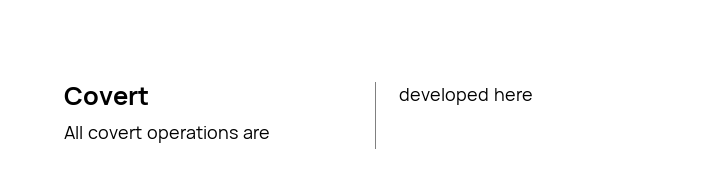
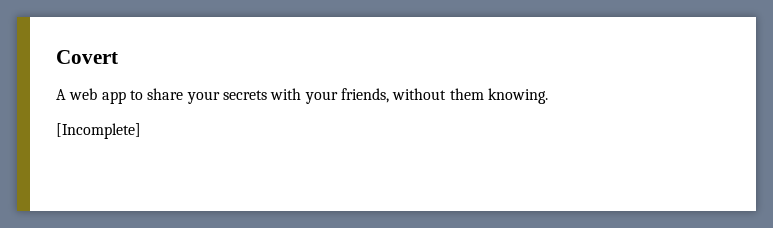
- All covert operations are developed here
+ A web app to share your secrets with your friends, without them knowing.
+ [Incomplete]

